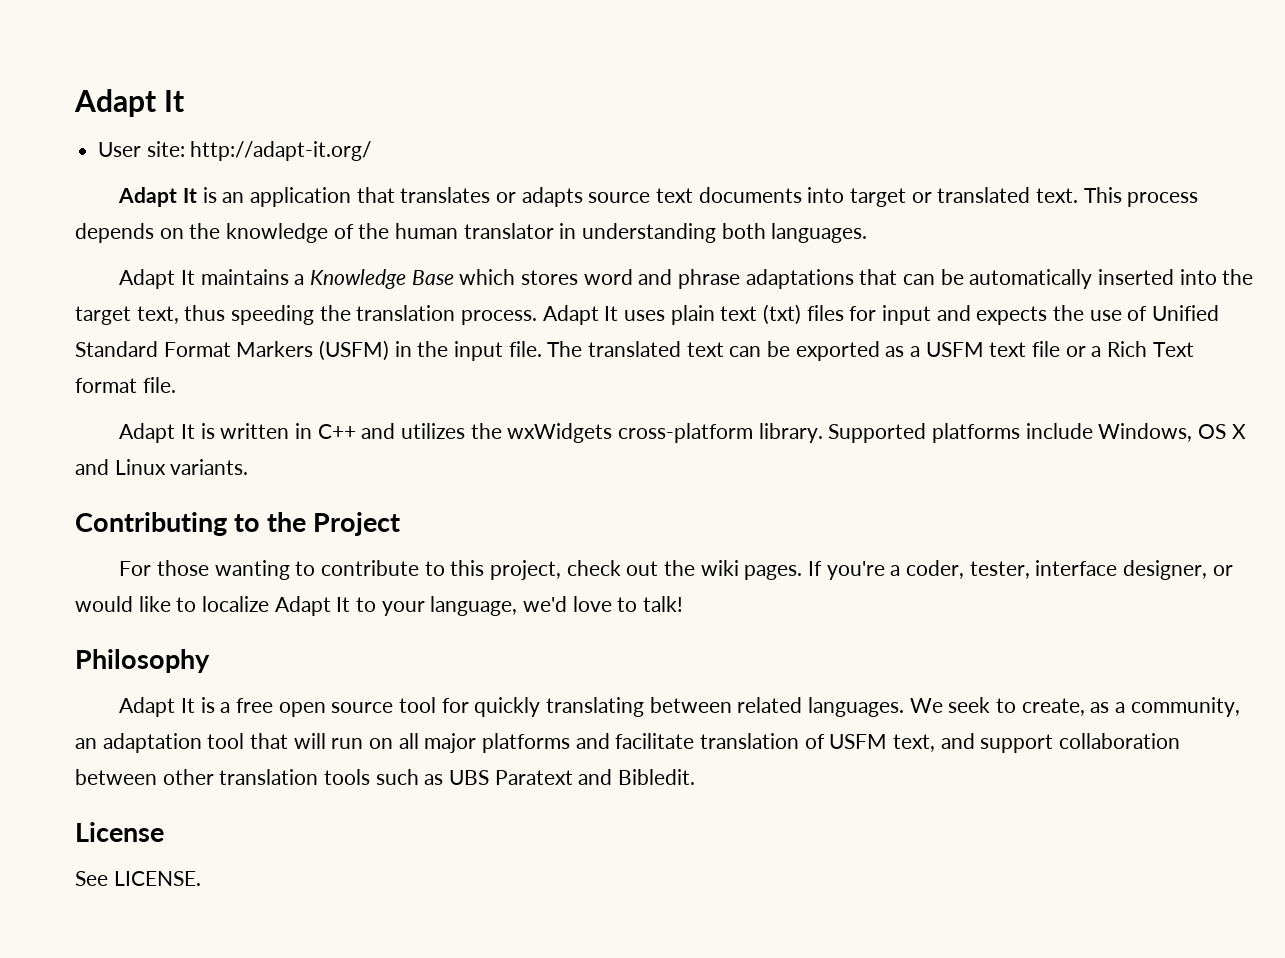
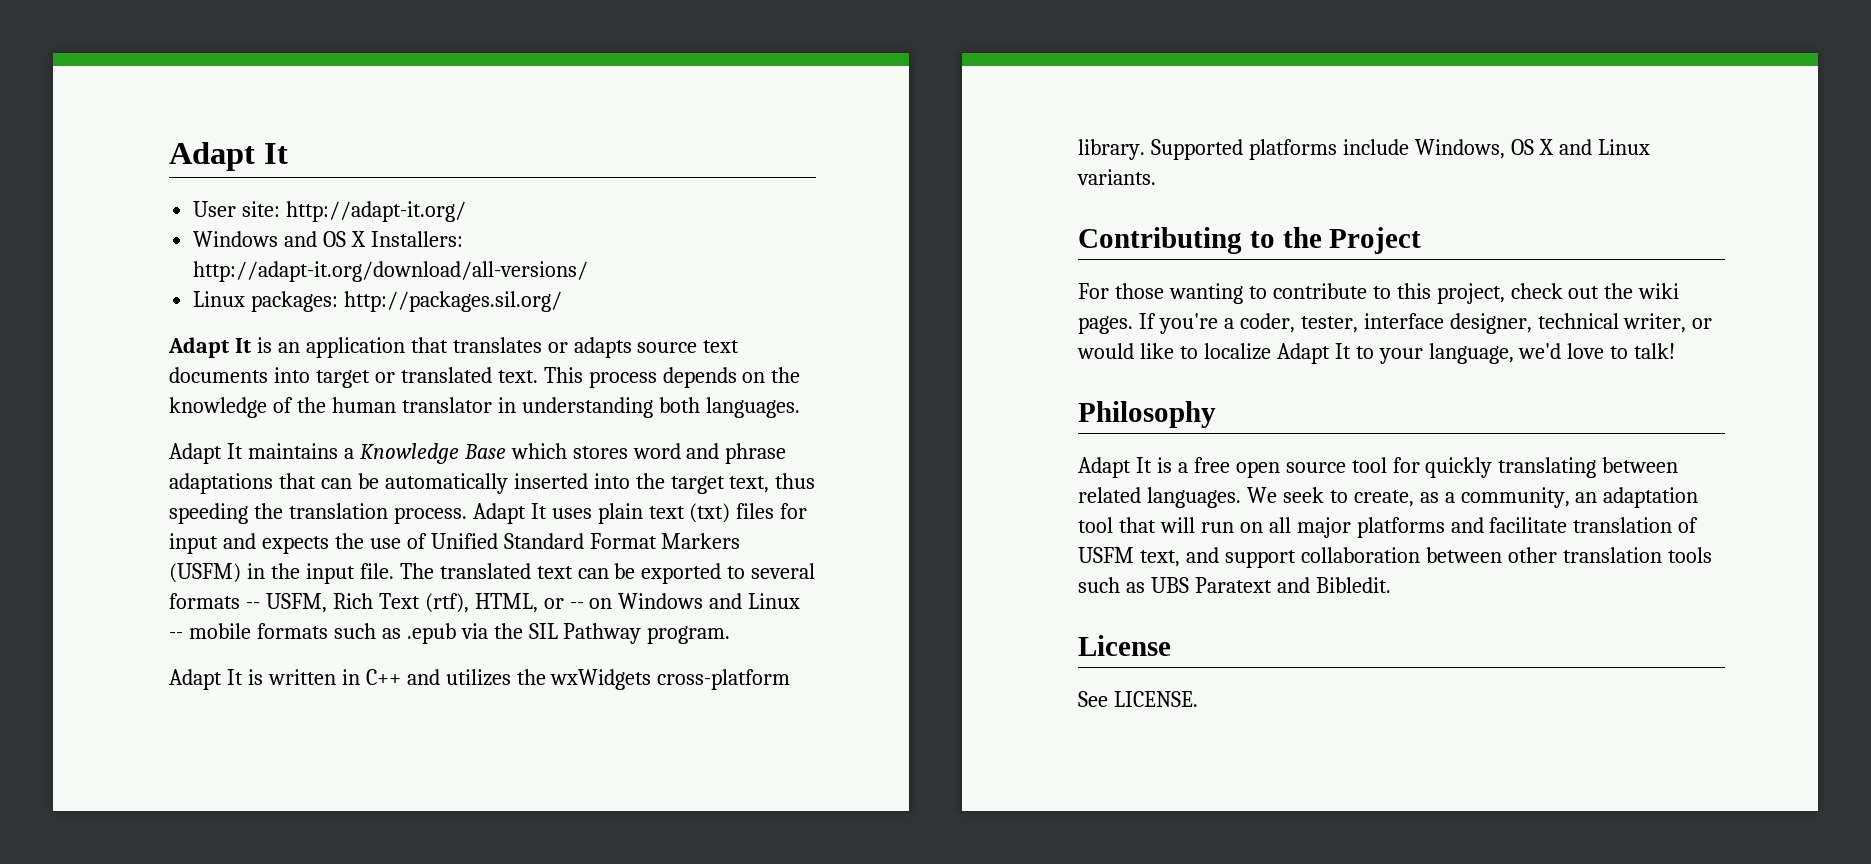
+ Windows and OS X Installers: http://adapt-it.org/download/all-versions/
+ Linux packages: http://packages.sil.org/
- The translated text can be exported as a USFM text file or a Rich Text format file.
+ The translated text can be exported to several formats -- USFM, Rich Text (rtf), HTML, or -- on Windows and Linux -- mobile formats such as .epub via the SIL Pathway program.
- If you're a coder, tester, interface designer, or would like to localize Adapt It to your language, we'd love to talk!
+ If you're a coder, tester, interface designer, technical writer, or would like to localize Adapt It to your language, we'd love to talk!

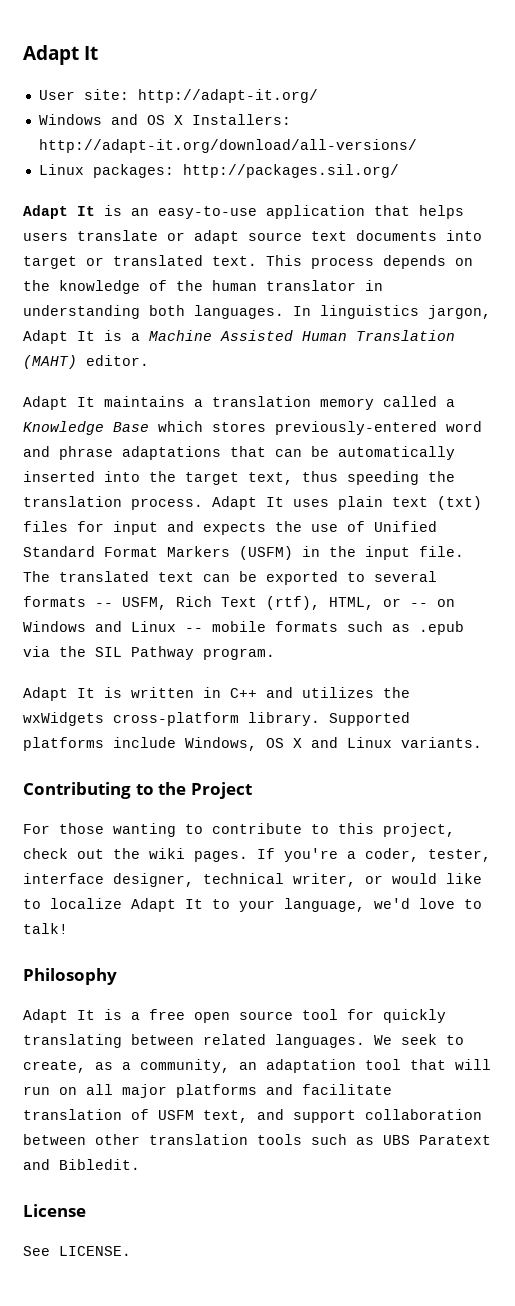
- Adapt It is an application that translates or adapts source text documents into target or translated text.
+ Adapt It is an easy-to-use application that helps users translate or adapt source text documents into target or translated text.
+ In linguistics jargon, Adapt It is a Machine Assisted Human Translation (MAHT) editor.
- Adapt It maintains a Knowledge Base which stores word and phrase adaptations that can be automatically inserted into the target text, thus speeding the translation process.
+ Adapt It maintains a translation memory called a Knowledge Base which stores previously-entered word and phrase adaptations that can be automatically inserted into the target text, thus speeding the translation process.

